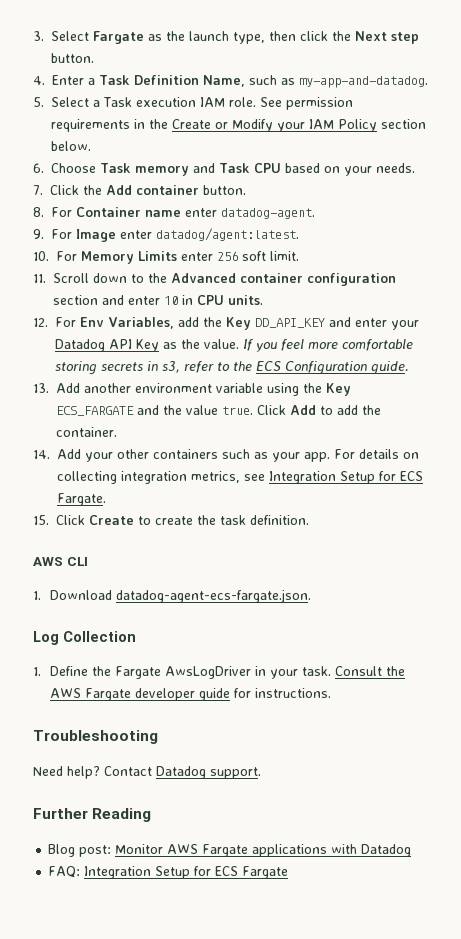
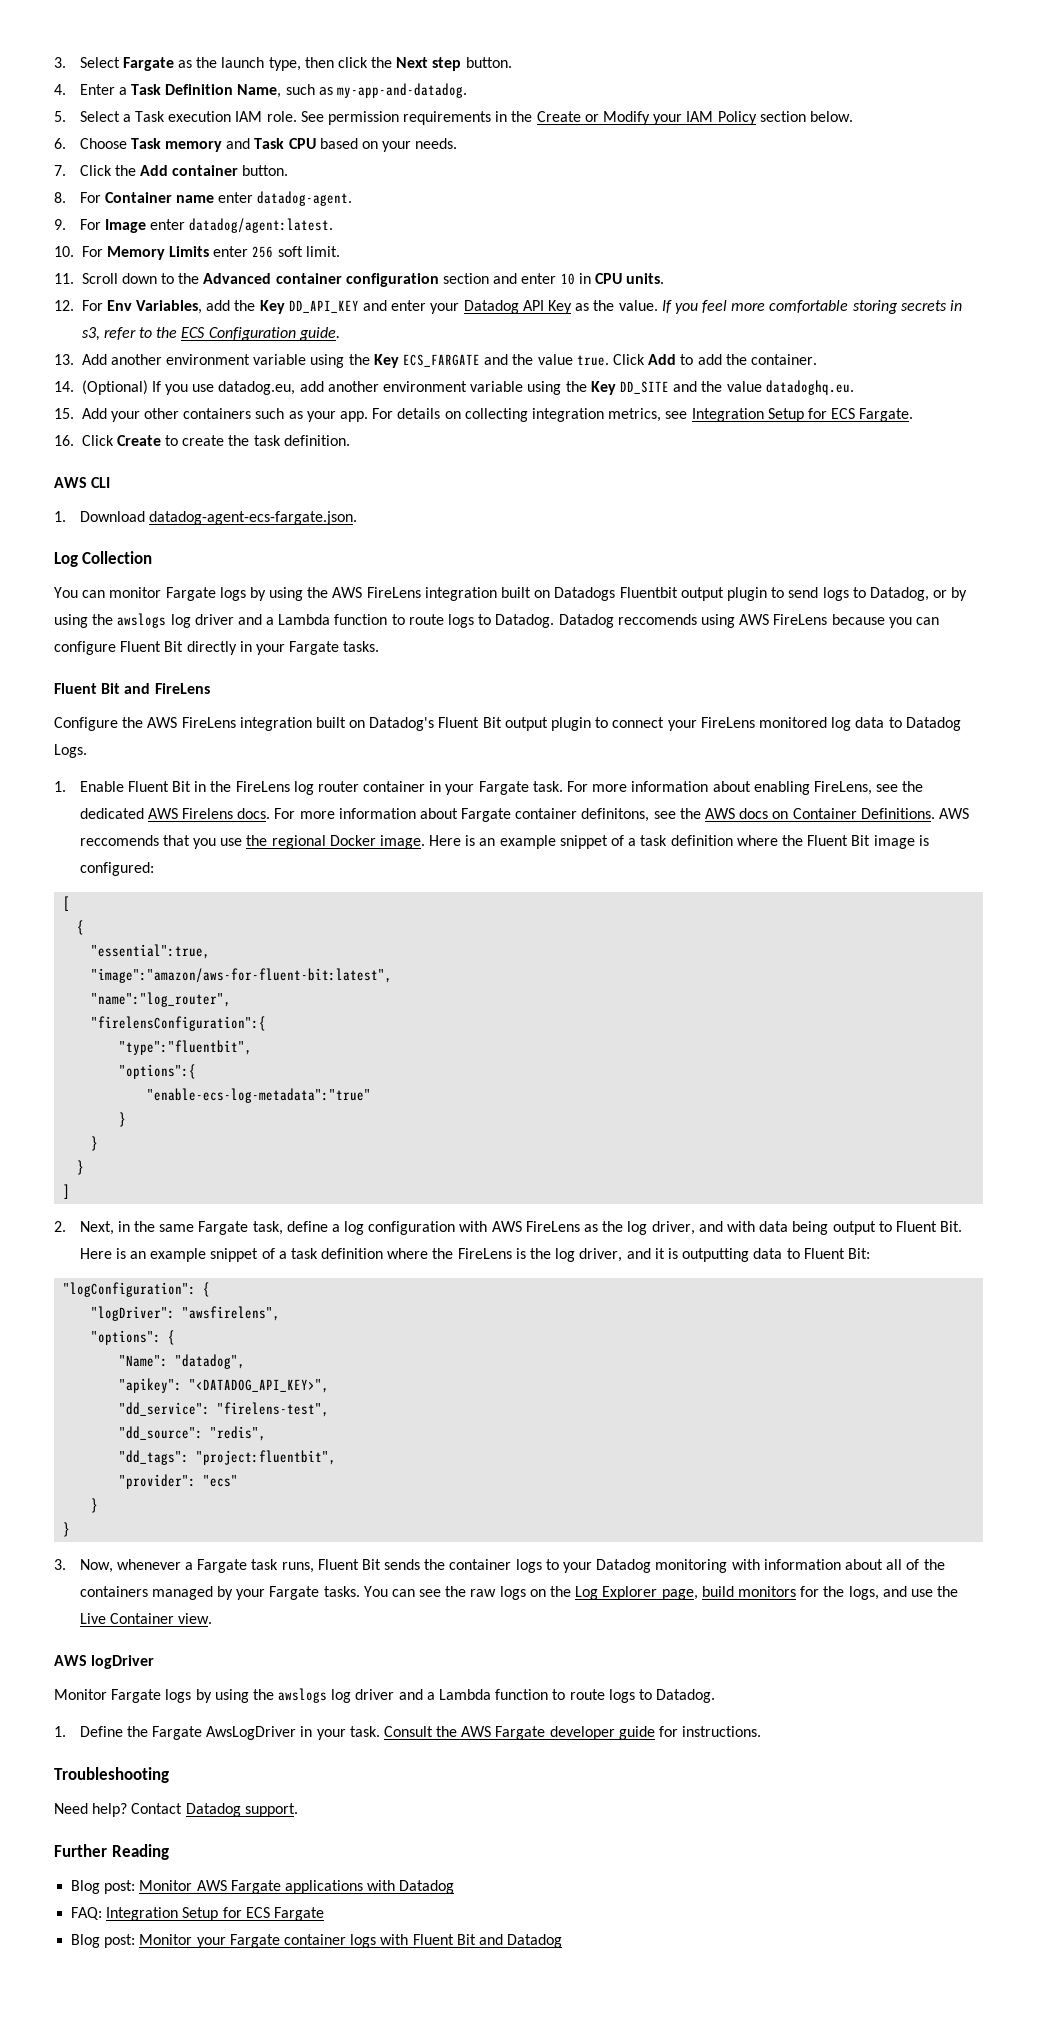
- 14. Add your other containers such as your app.
+ 14. (Optional) If you use datadog.eu, add another environment variable using the Key DD_SITE and the value datadoghq.eu.
+ 15. Add your other containers such as your app.
- 15. Click Create to create the task definition.
+ 16. Click Create to create the task definition.
+ You can monitor Fargate logs by using the AWS FireLens integration built on Datadogs Fluentbit output plugin to send logs to Datadog, or by using the awslogs log driver and a Lambda function to route logs to Datadog. Datadog reccomends using AWS FireLens because you can configure Fluent Bit directly in your Fargate tasks.
+ Fluent Bit and FireLens
+ Configure the AWS FireLens integration built on Datadog's Fluent Bit output plugin to connect your FireLens monitored log data to Datadog Logs.
+ 1. Enable Fluent Bit in the FireLens log router container in your Fargate task. For more information about enabling FireLens, see the dedicated AWS Firelens docs. For more information about Fargate container definitons, see the AWS docs on Container Definitions. AWS reccomends that you use the regional Docker image. Here is an example snippet of a task definition where the Fluent Bit image is configured:
+ [
+ {
+ "essential":true,
+ "image":"amazon/aws-for-fluent-bit:latest",
+ "name":"log_router",
+ "firelensConfiguration":{
+ "type":"fluentbit",
+ "options":{
+ "enable-ecs-log-metadata":"true"
+ }
+ }
+ }
+ ]
+ 2. Next, in the same Fargate task, define a log configuration with AWS FireLens as the log driver, and with data being output to Fluent Bit. Here is an example snippet of a task definition where the FireLens is the log driver, and it is outputting data to Fluent Bit:
+ "logConfiguration": {
+ "logDriver": "awsfirelens",
+ "options": {
+ "Name": "datadog",
+ "apikey": "<DATADOG_API_KEY>",
+ "dd_service": "firelens-test",
+ "dd_source": "redis",
+ "dd_tags": "project:fluentbit",
+ "provider": "ecs"
+ }
+ }
+ 3. Now, whenever a Fargate task runs, Fluent Bit sends the container logs to your Datadog monitoring with information about all of the containers managed by your Fargate tasks. You can see the raw logs on the Log Explorer page, build monitors for the logs, and use the Live Container view.
+ AWS logDriver
+ Monitor Fargate logs by using the awslogs log driver and a Lambda function to route logs to Datadog.
+ Blog post: Monitor your Fargate container logs with Fluent Bit and Datadog

